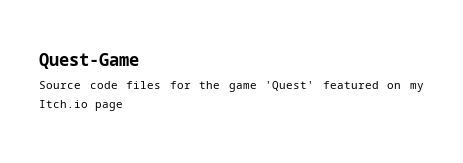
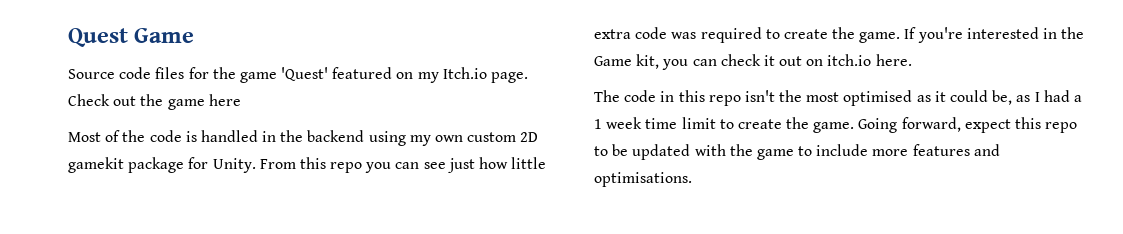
- Quest-Game
+ Quest Game
- Source code files for the game 'Quest' featured on my Itch.io page
+ Source code files for the game 'Quest' featured on my Itch.io page. Check out the game here
+ Most of the code is handled in the backend using my own custom 2D gamekit package for Unity. From this repo you can see just how little extra code was required to create the game. If you're interested in the Game kit, you can check it out on itch.io here.
+ The code in this repo isn't the most optimised as it could be, as I had a 1 week time limit to create the game. Going forward, expect this repo to be updated with the game to include more features and optimisations.

